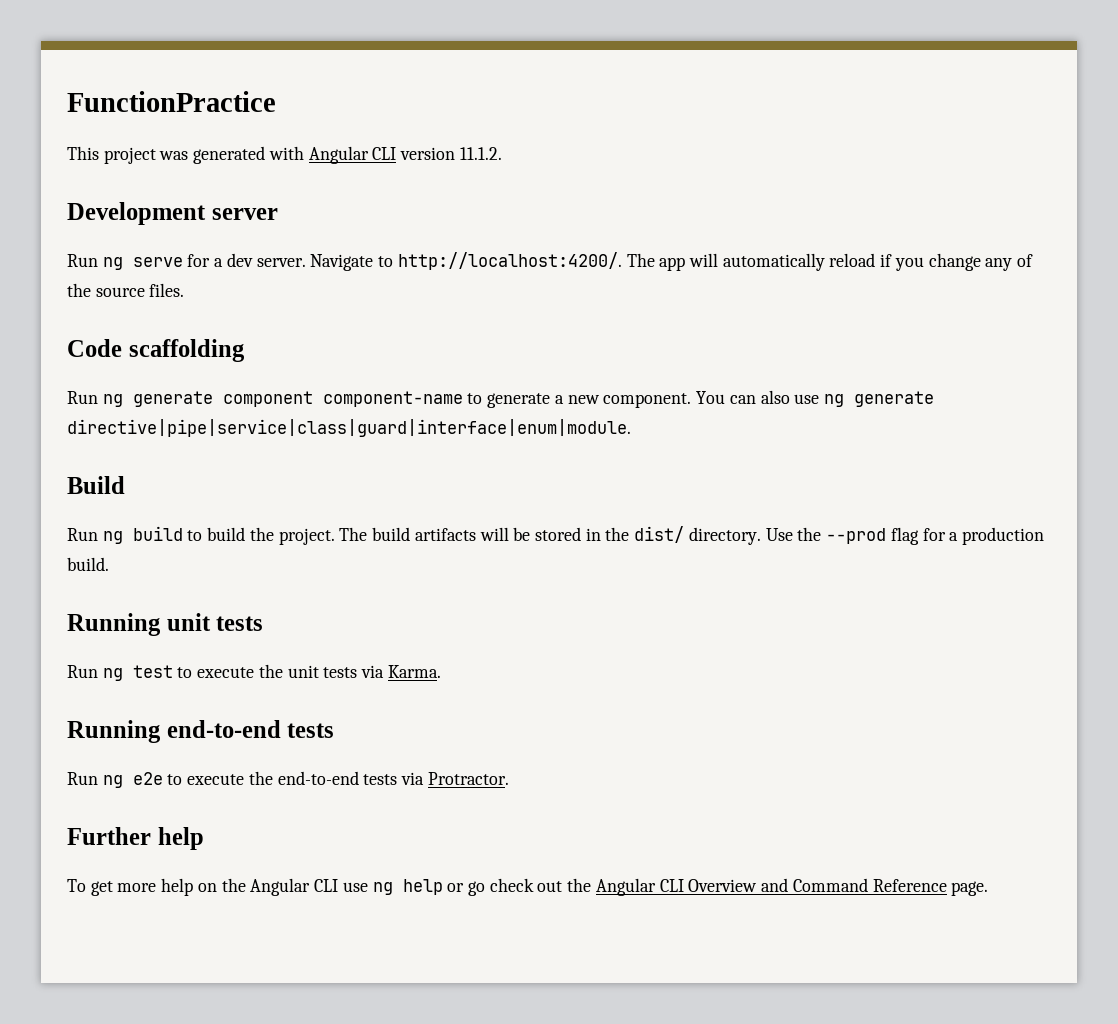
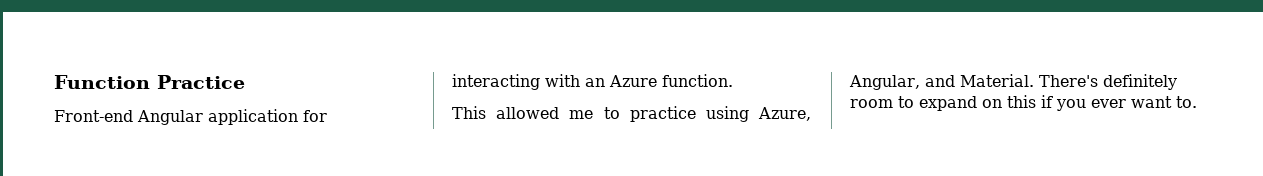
- FunctionPractice
- This project was generated with Angular CLI version 11.1.2.
- Development server
- Run ng serve for a dev server. Navigate to http://localhost:4200/. The app will automatically reload if you change any of the source files.
- Code scaffolding
- Run ng generate component component-name to generate a new component. You can also use ng generate directive|pipe|service|class|guard|interface|enum|module.
- Build
- Run ng build to build the project. The build artifacts will be stored in the dist/ directory. Use the --prod flag for a production build.
- Running unit tests
- Run ng test to execute the unit tests via Karma.
- Running end-to-end tests
- Run ng e2e to execute the end-to-end tests via Protractor.
- Further help
- To get more help on the Angular CLI use ng help or go check out the Angular CLI Overview and Command Reference page.
+ Function Practice
+ Front-end Angular application for interacting with an Azure function.
+ This allowed me to practice using Azure, Angular, and Material. There's definitely room to expand on this if you ever want to.

